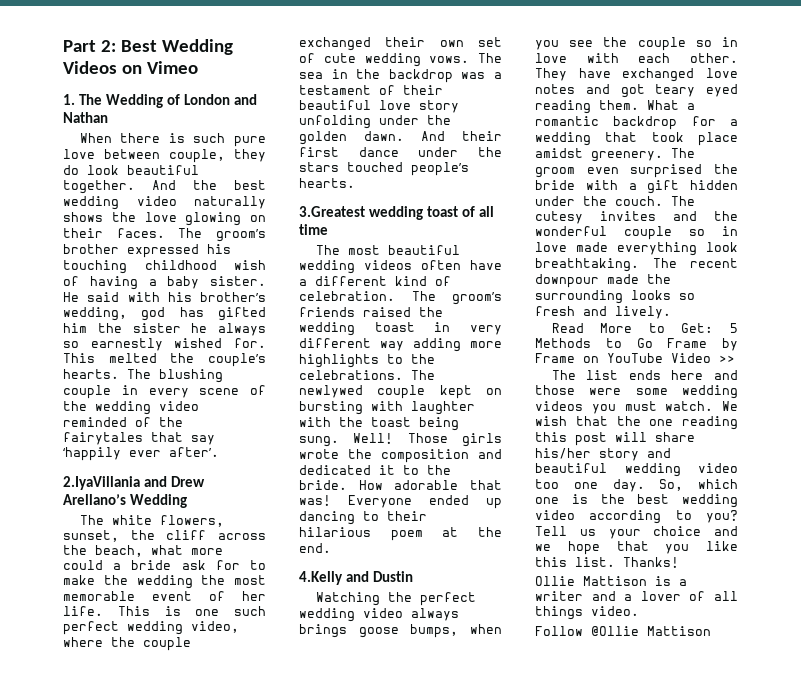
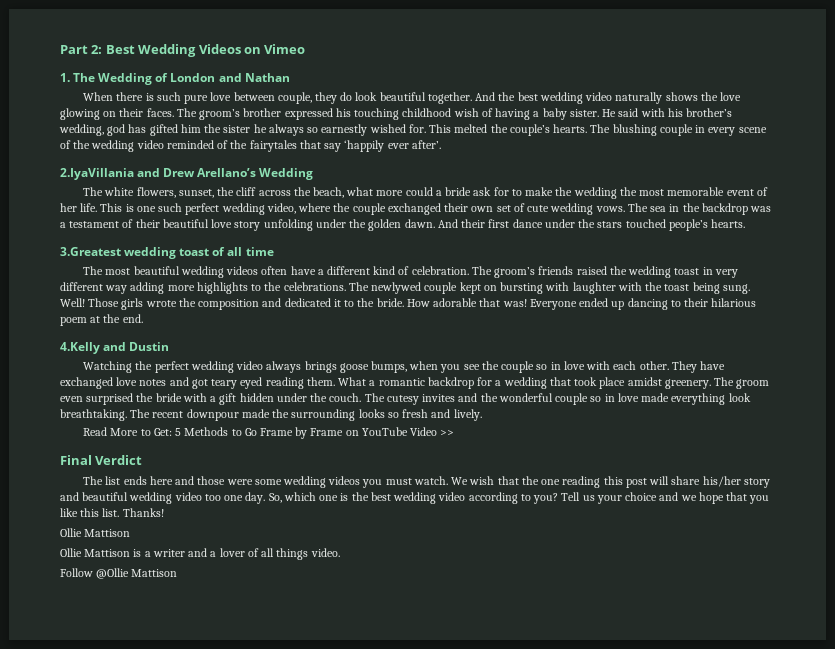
+ Final Verdict
  Thanks!
+ Ollie Mattison

